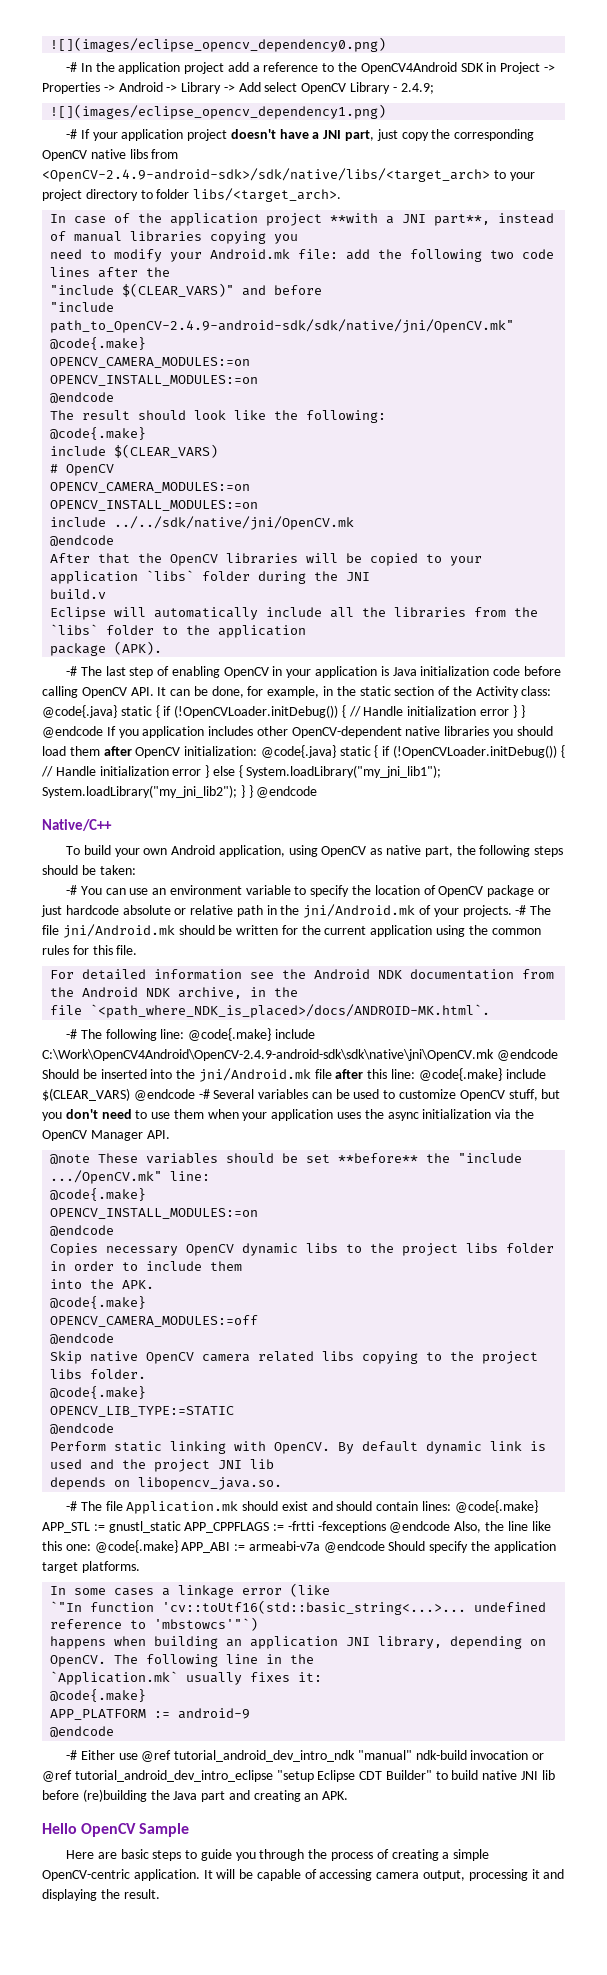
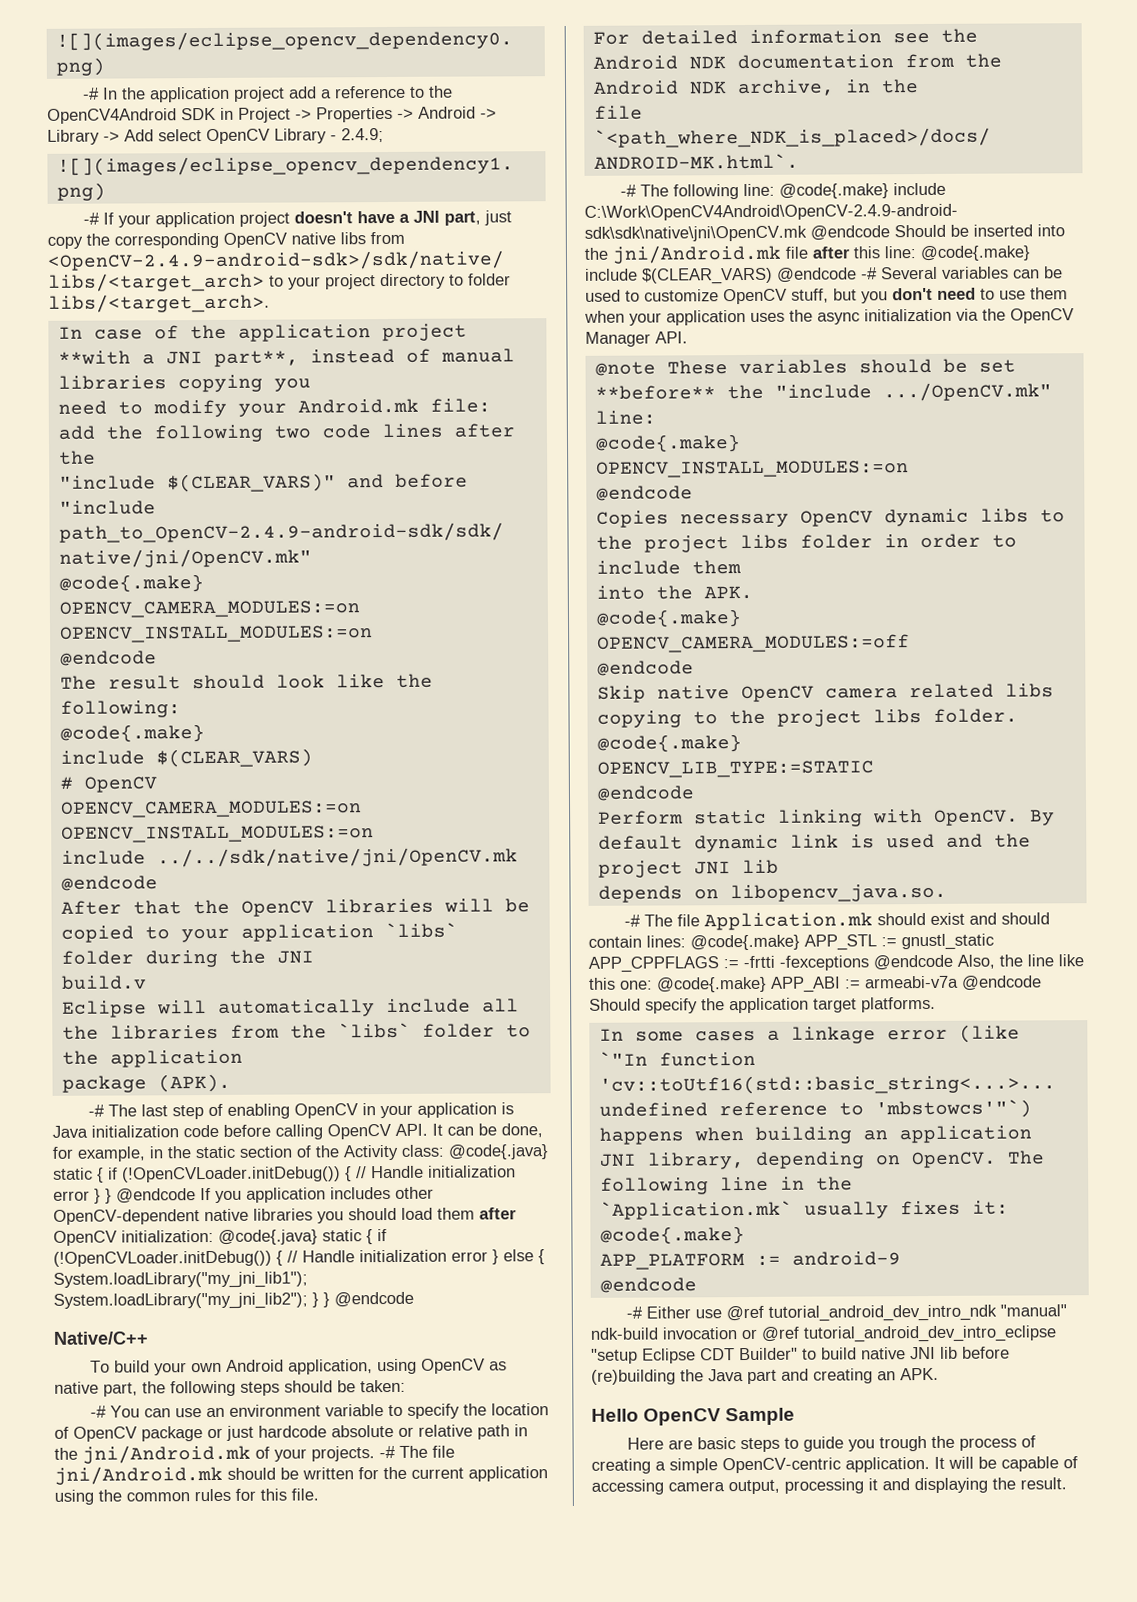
- Here are basic steps to guide you through the process of creating a simple OpenCV-centric application.
+ Here are basic steps to guide you trough the process of creating a simple OpenCV-centric application.

